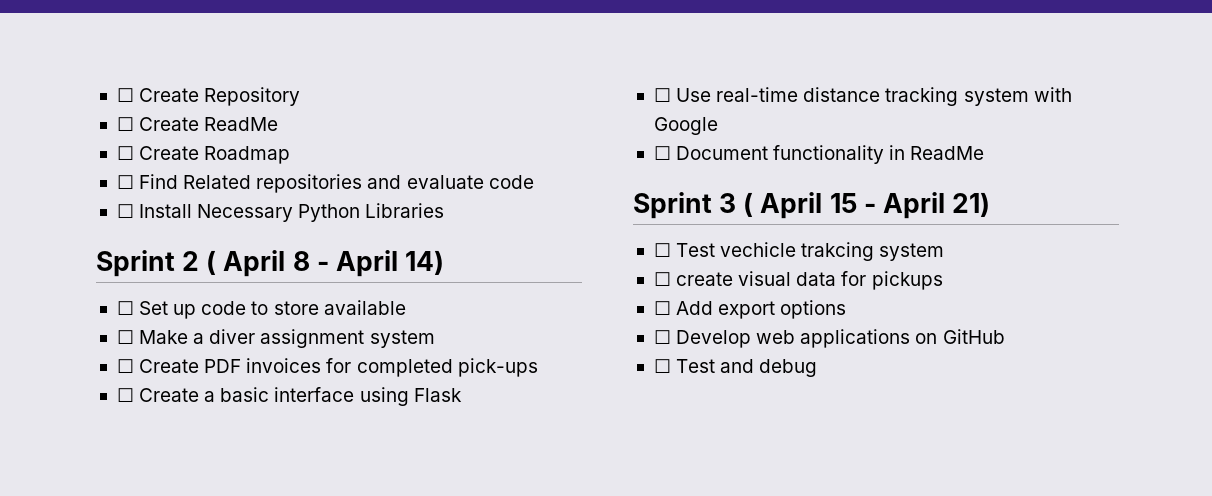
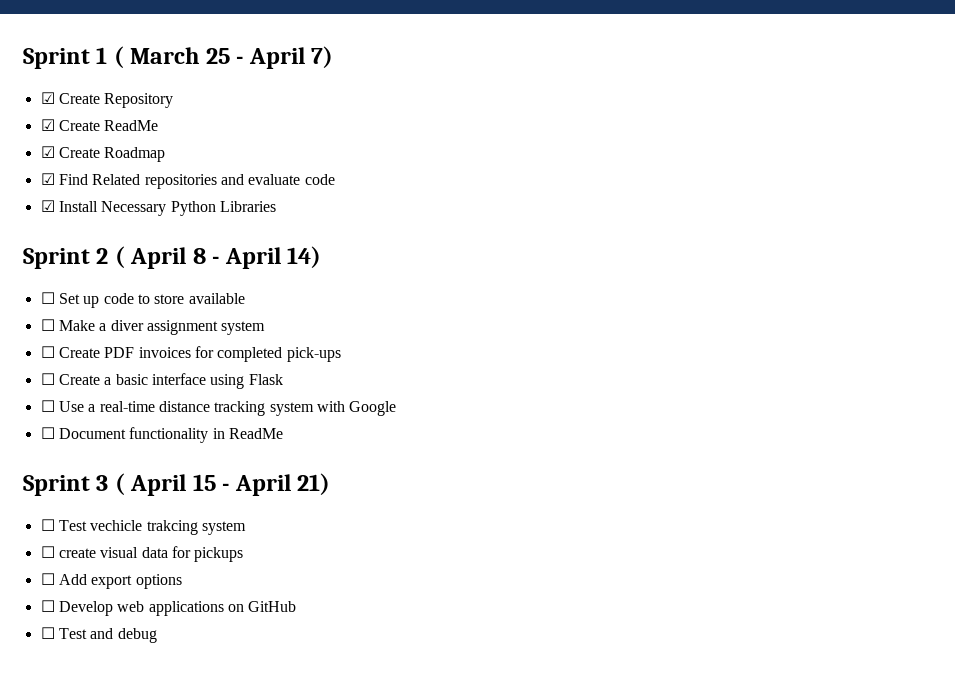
- ☐ Create Repository
+ Sprint 1 ( March 25 - April 7)
+ ☑ Create Repository
- ☐ Create ReadMe
+ ☑ Create ReadMe
- ☐ Create Roadmap
+ ☑ Create Roadmap
- ☐ Find Related repositories and evaluate code
+ ☑ Find Related repositories and evaluate code
- ☐ Install Necessary Python Libraries
+ ☑ Install Necessary Python Libraries
- ☐ Use real-time distance tracking system with Google
+ ☐ Use a real-time distance tracking system with Google

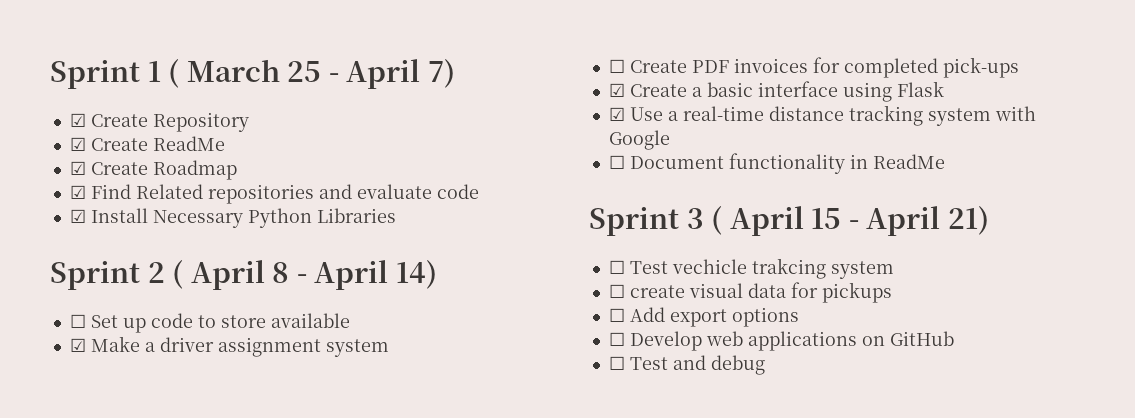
- ☐ Make a diver assignment system
+ ☑ Make a driver assignment system
- ☐ Create a basic interface using Flask
+ ☑ Create a basic interface using Flask
- ☐ Use a real-time distance tracking system with Google
+ ☑ Use a real-time distance tracking system with Google

